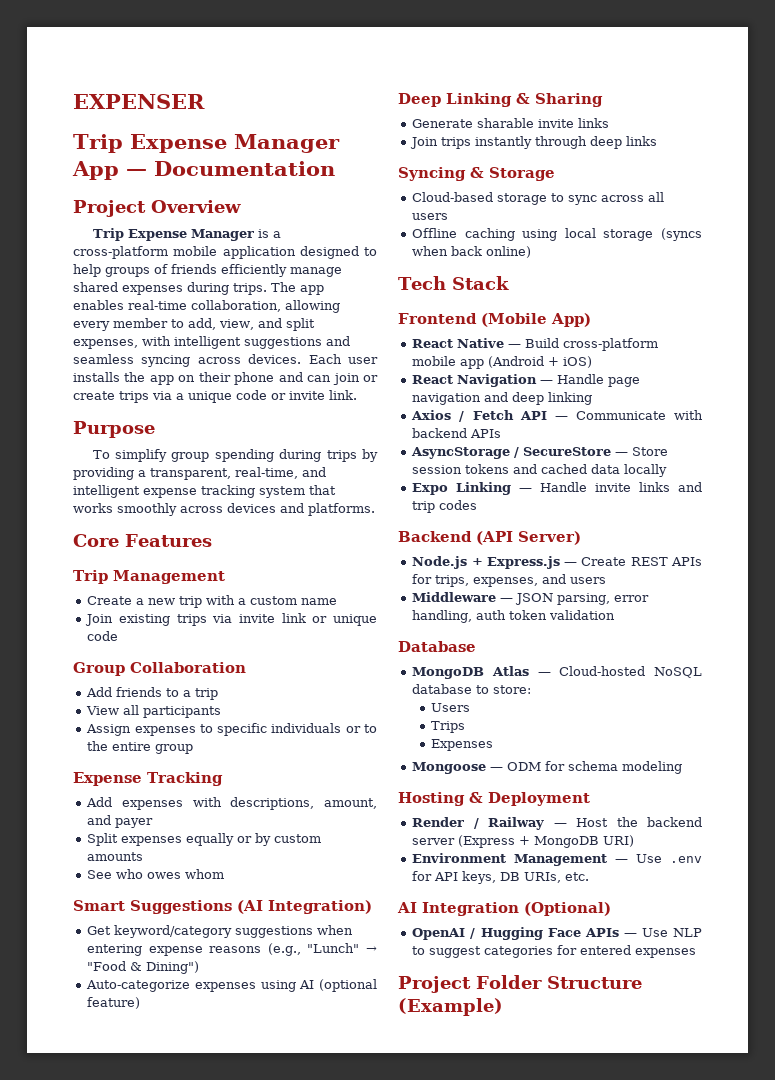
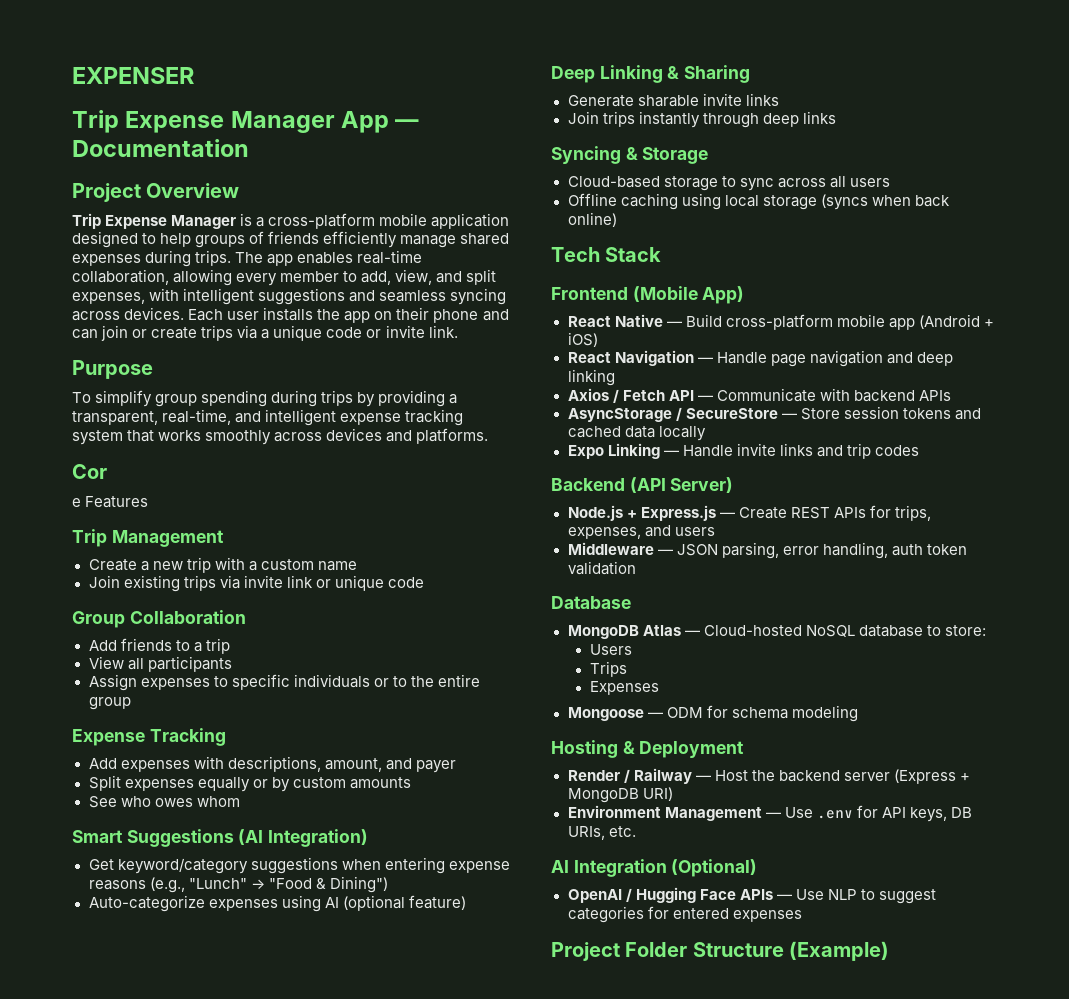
- Core Features
+ Cor
+ e Features

